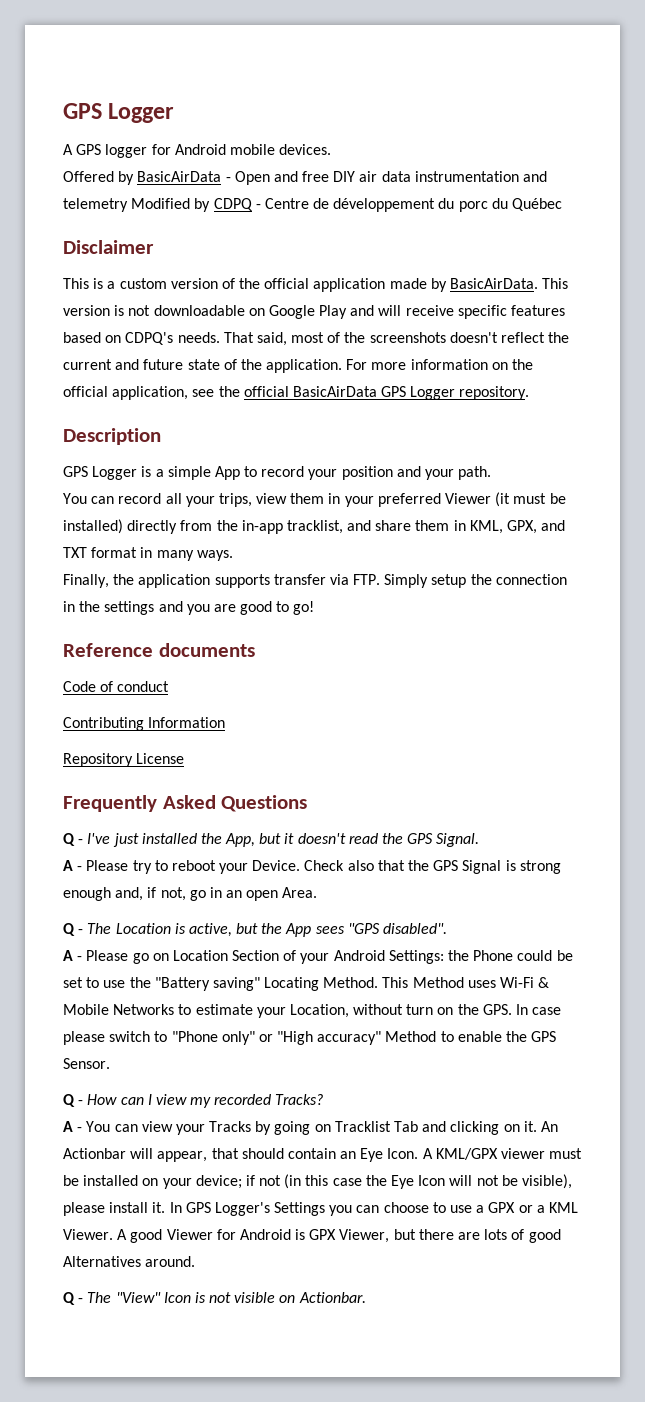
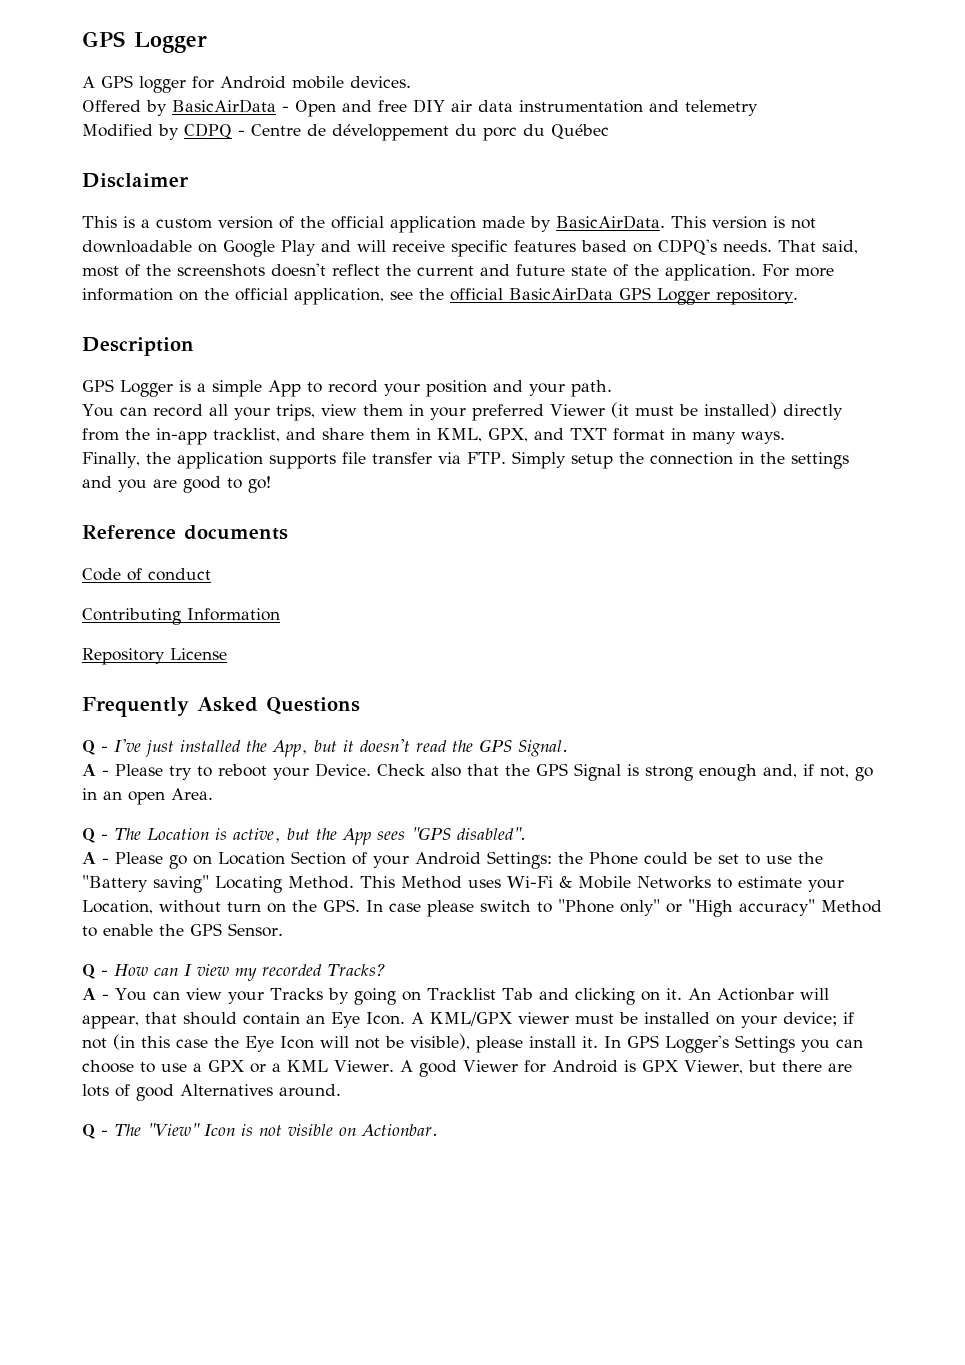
- Offered by BasicAirData - Open and free DIY air data instrumentation and telemetry Modified by CDPQ - Centre de développement du porc du Québec
+ Offered by BasicAirData - Open and free DIY air data instrumentation and telemetry
+ Modified by CDPQ - Centre de développement du porc du Québec
- Finally, the application supports transfer via FTP. Simply setup the connection in the settings and you are good to go!
+ Finally, the application supports file transfer via FTP. Simply setup the connection in the settings and you are good to go!

